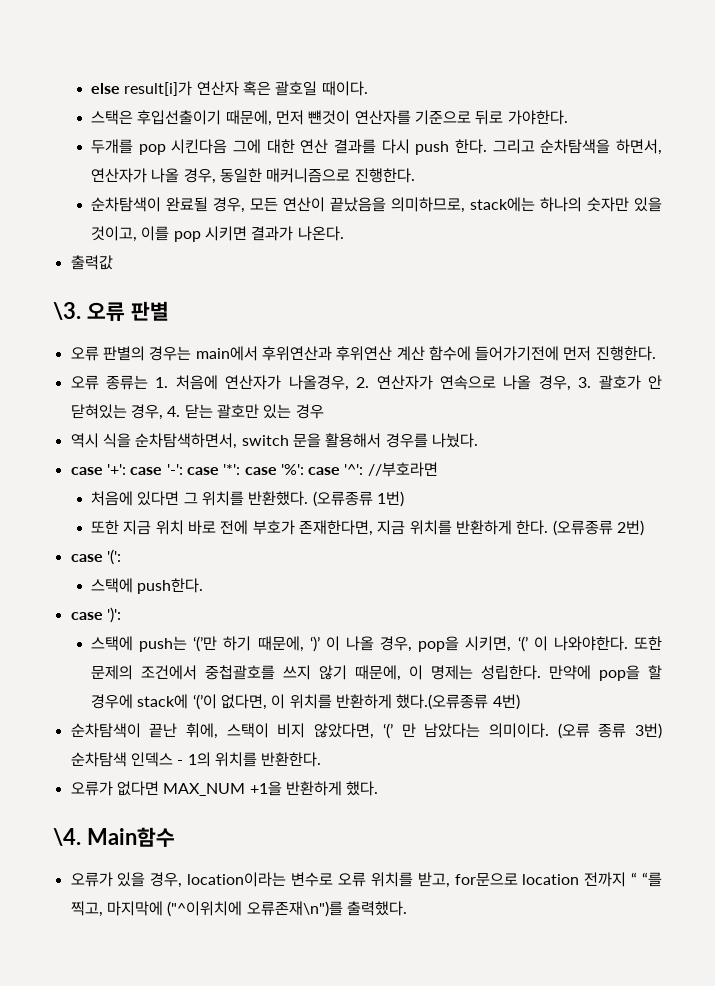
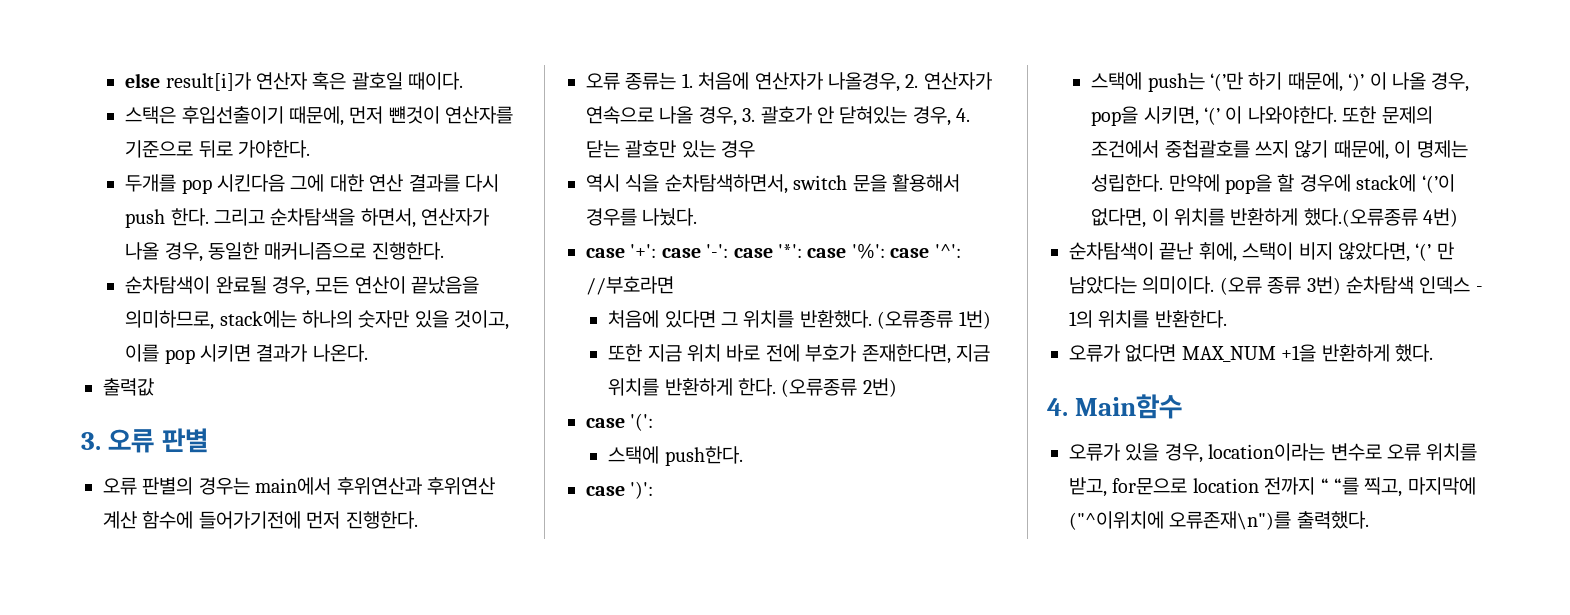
- \3. 오류 판별
+ 3. 오류 판별
- \4. Main함수
+ 4. Main함수

